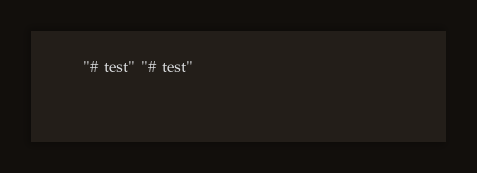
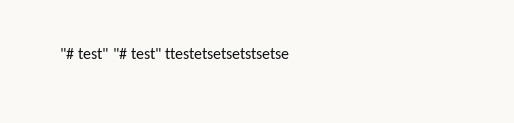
- "# test" "# test"
+ "# test" "# test" ttestetsetsetstsetse

